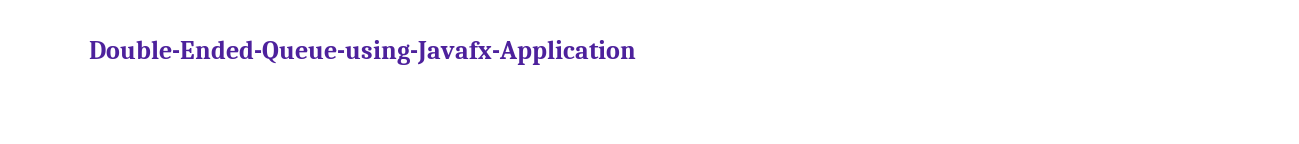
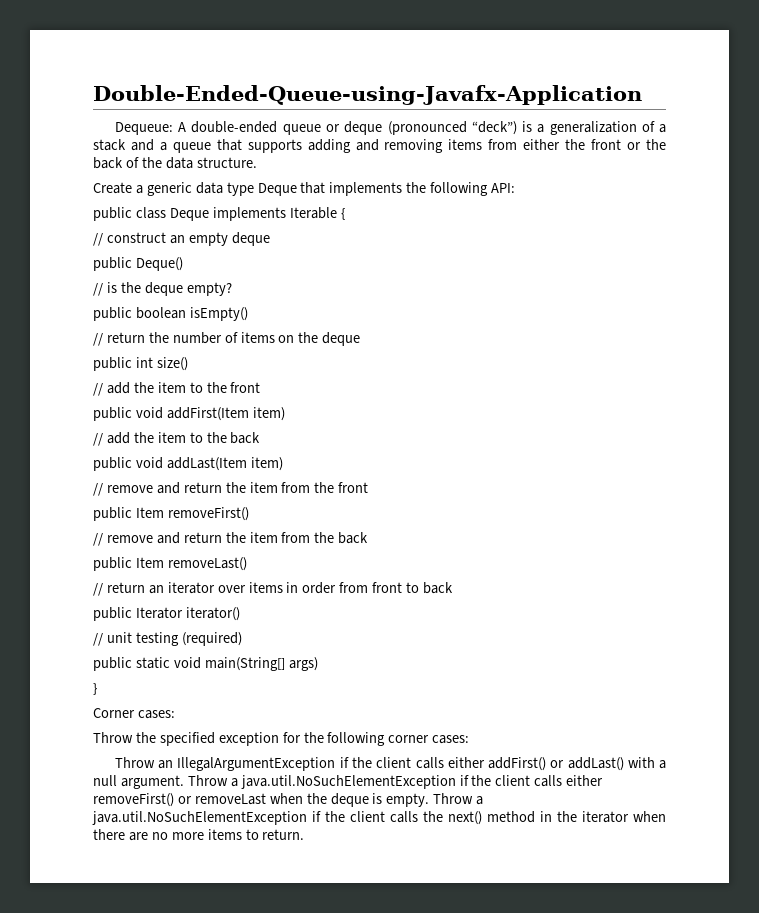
+ Dequeue: A double-ended queue or deque (pronounced “deck”) is a generalization of a stack and a queue that supports adding and removing items from either the front or the back of the data structure.
+ Create a generic data type Deque that implements the following API:
+ public class Deque implements Iterable {
+ // construct an empty deque
+ public Deque()
+ // is the deque empty?
+ public boolean isEmpty()
+ // return the number of items on the deque
+ public int size()
+ // add the item to the front
+ public void addFirst(Item item)
+ // add the item to the back
+ public void addLast(Item item)
+ // remove and return the item from the front
+ public Item removeFirst()
+ // remove and return the item from the back
+ public Item removeLast()
+ // return an iterator over items in order from front to back
+ public Iterator iterator()
+ // unit testing (required)
+ public static void main(String[] args)
+ }
+ Corner cases:
+ Throw the specified exception for the following corner cases:
+ Throw an IllegalArgumentException if the client calls either addFirst() or addLast() with a null argument. Throw a java.util.NoSuchElementException if the client calls either removeFirst() or removeLast when the deque is empty. Throw a java.util.NoSuchElementException if the client calls the next() method in the iterator when there are no more items to return.

